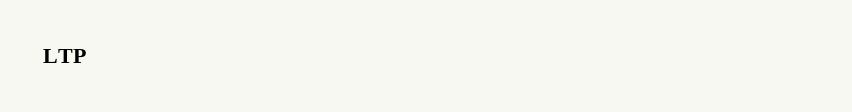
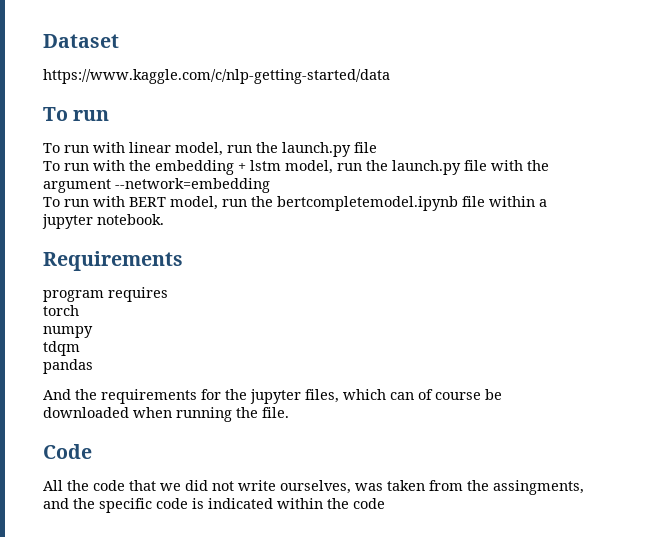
- LTP
+ Dataset
+ https://www.kaggle.com/c/nlp-getting-started/data
+ To run
+ To run with linear model, run the launch.py file
+ To run with the embedding + lstm model, run the launch.py file with the argument --network=embedding
+ To run with BERT model, run the bertcompletemodel.ipynb file within a jupyter notebook.
+ Requirements
+ program requires
+ torch
+ numpy
+ tdqm
+ pandas
+ And the requirements for the jupyter files, which can of course be downloaded when running the file.
+ Code
+ All the code that we did not write ourselves, was taken from the assingments, and the specific code is indicated within the code

